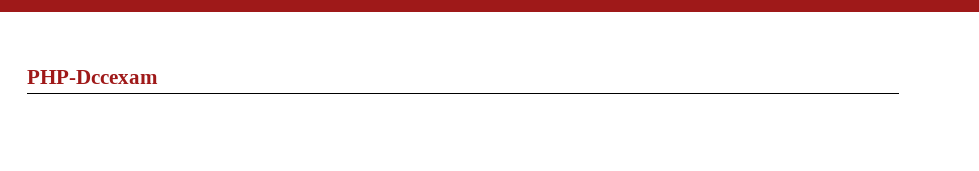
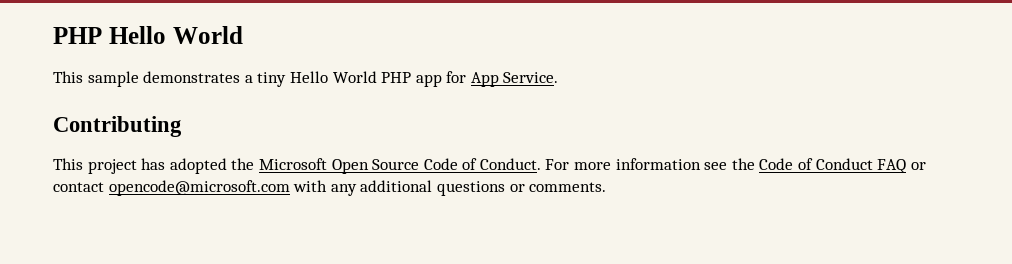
- PHP-Dccexam
+ PHP Hello World
+ This sample demonstrates a tiny Hello World PHP app for App Service.
+ Contributing
+ This project has adopted the Microsoft Open Source Code of Conduct. For more information see the Code of Conduct FAQ or contact opencode@microsoft.com with any additional questions or comments.

